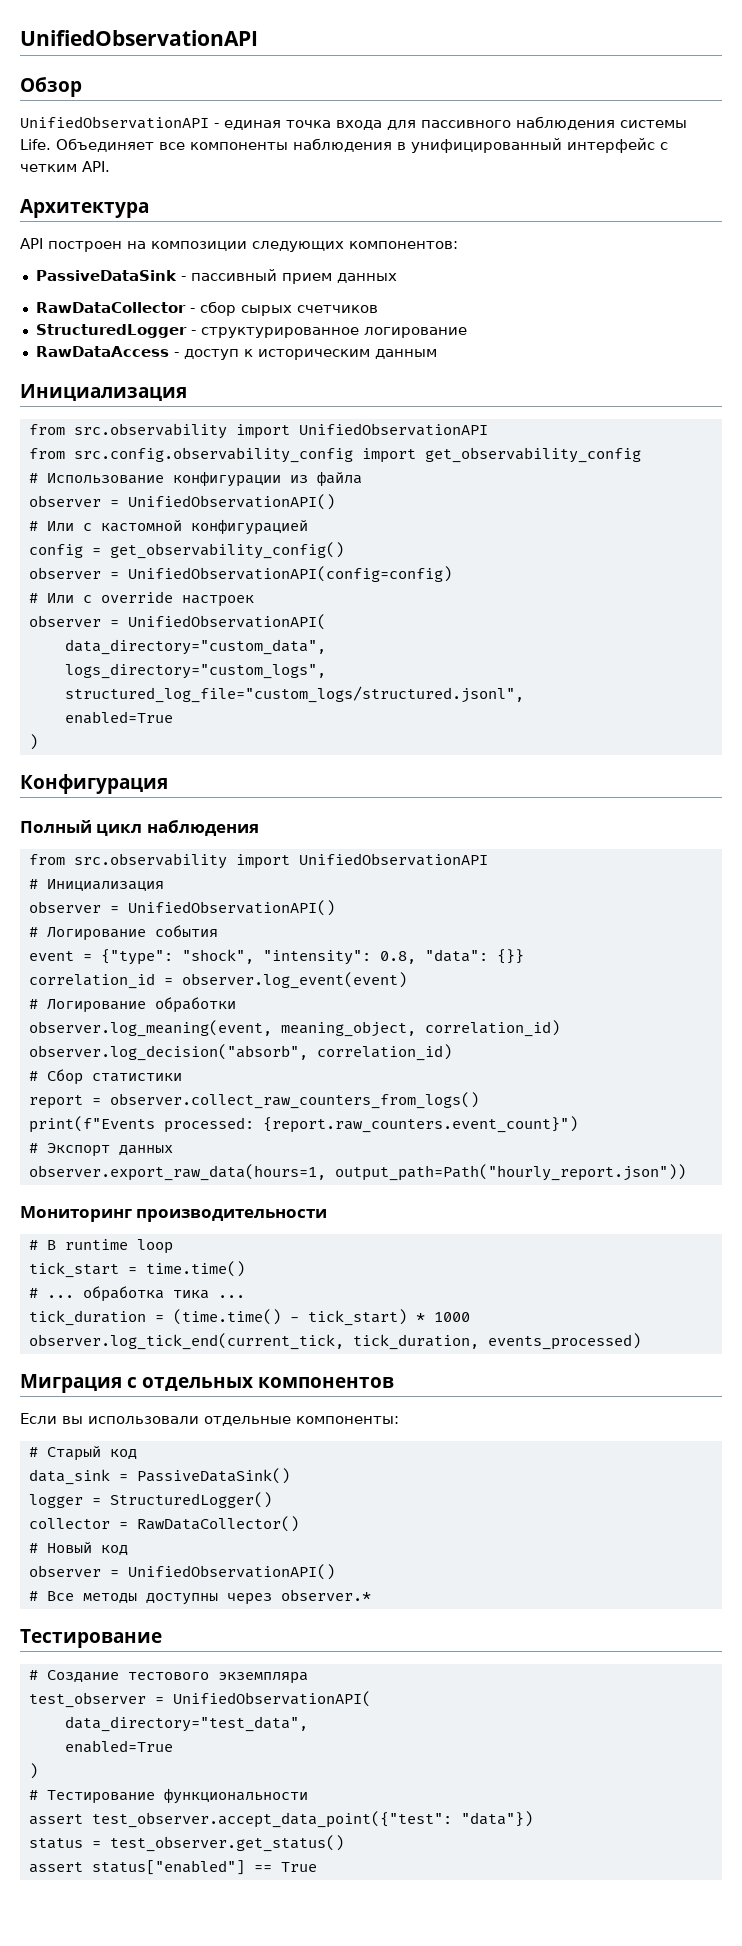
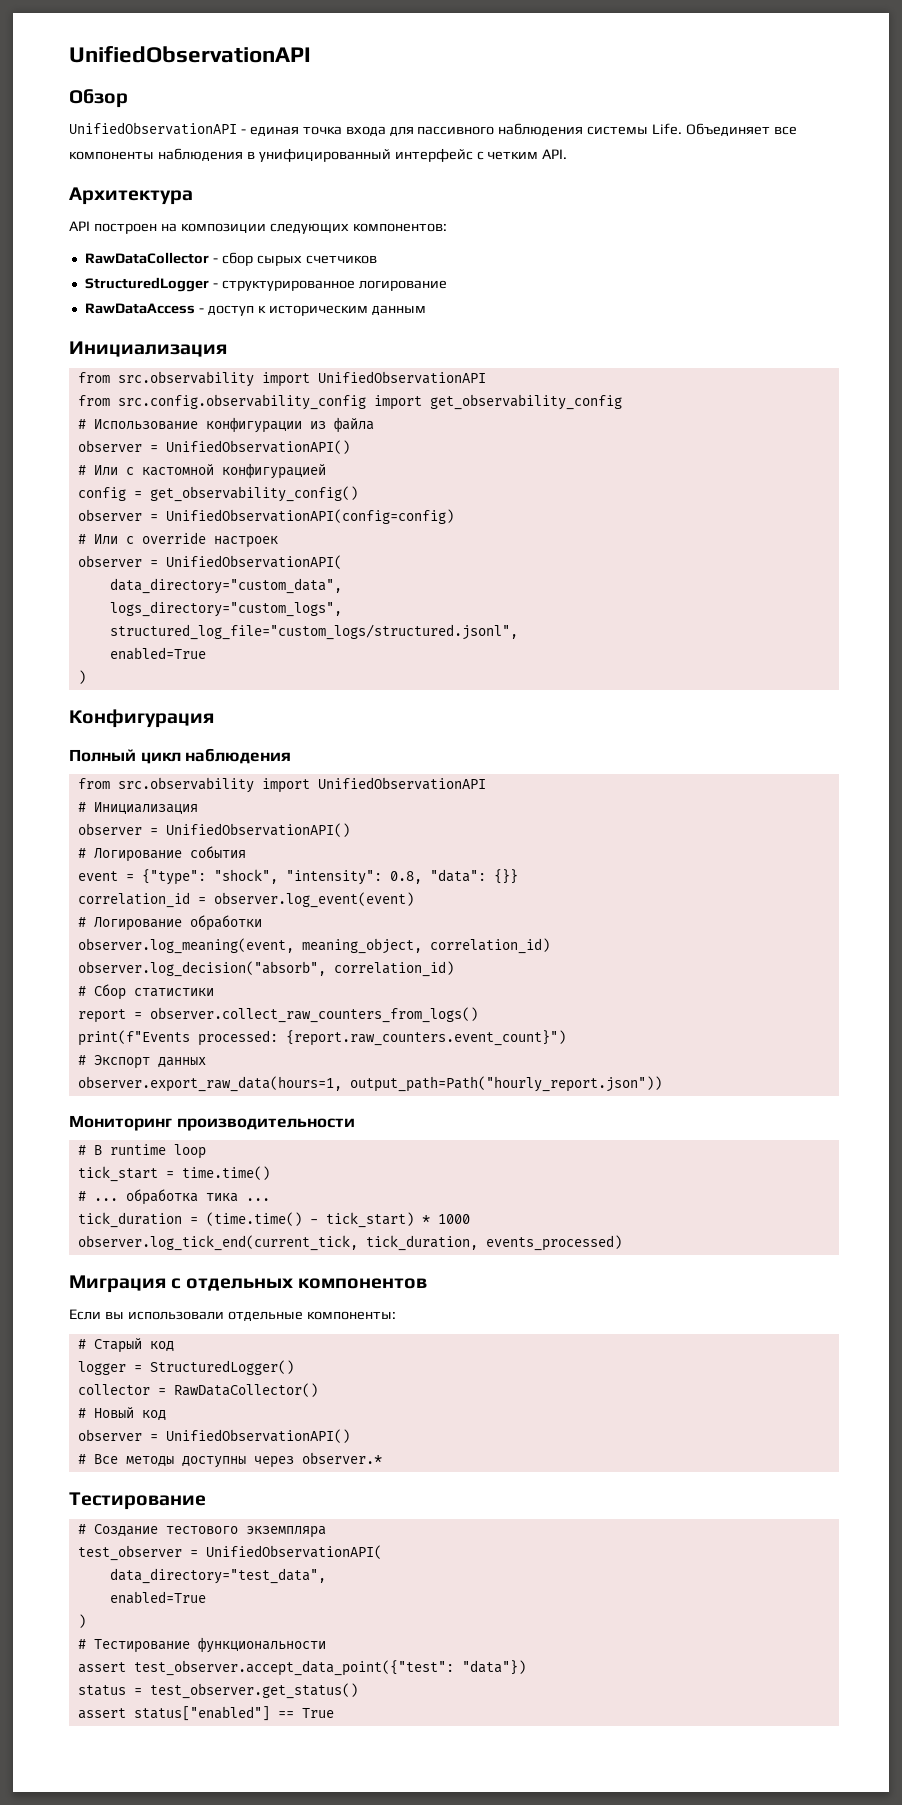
- PassiveDataSink - пассивный прием данных
- data_sink = PassiveDataSink()

